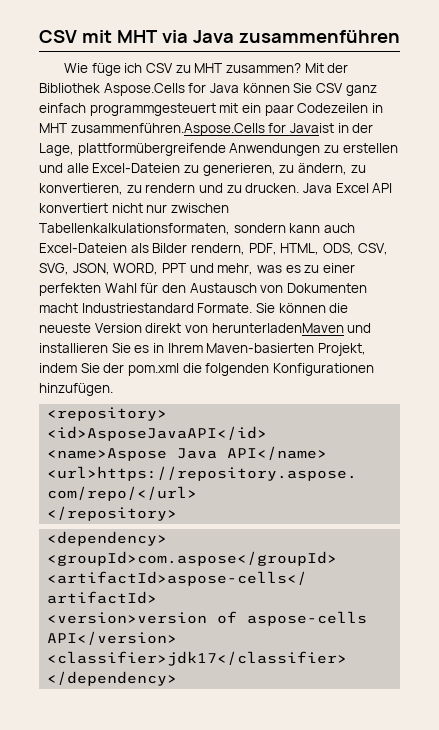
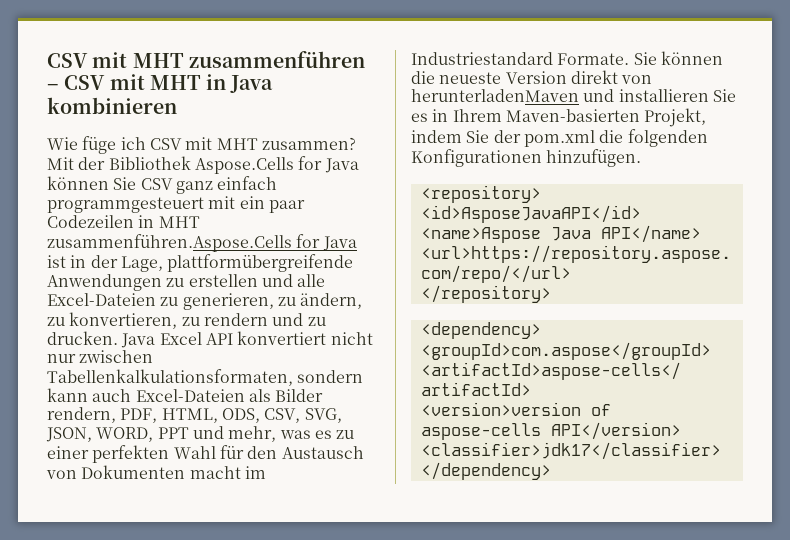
- CSV mit MHT via Java zusammenführen
+ CSV mit MHT zusammenführen – CSV mit MHT in Java kombinieren
- Wie füge ich CSV zu MHT zusammen?
+ Wie füge ich CSV mit MHT zusammen?
- Mit der Bibliothek Aspose.Cells for Java können Sie CSV ganz einfach programmgesteuert mit ein paar Codezeilen in MHT zusammenführen.Aspose.Cells for Javaist in der Lage, plattformübergreifende Anwendungen zu erstellen und alle Excel-Dateien zu generieren, zu ändern, zu konvertieren, zu rendern und zu drucken.
+ Mit der Bibliothek Aspose.Cells for Java können Sie CSV ganz einfach programmgesteuert mit ein paar Codezeilen in MHT zusammenführen.Aspose.Cells for Java ist in der Lage, plattformübergreifende Anwendungen zu erstellen und alle Excel-Dateien zu generieren, zu ändern, zu konvertieren, zu rendern und zu drucken.
- Java Excel API konvertiert nicht nur zwischen Tabellenkalkulationsformaten, sondern kann auch Excel-Dateien als Bilder rendern, PDF, HTML, ODS, CSV, SVG, JSON, WORD, PPT und mehr, was es zu einer perfekten Wahl für den Austausch von Dokumenten macht Industriestandard Formate.
+ Java Excel API konvertiert nicht nur zwischen Tabellenkalkulationsformaten, sondern kann auch Excel-Dateien als Bilder rendern, PDF, HTML, ODS, CSV, SVG, JSON, WORD, PPT und mehr, was es zu einer perfekten Wahl für den Austausch von Dokumenten macht im Industriestandard Formate.

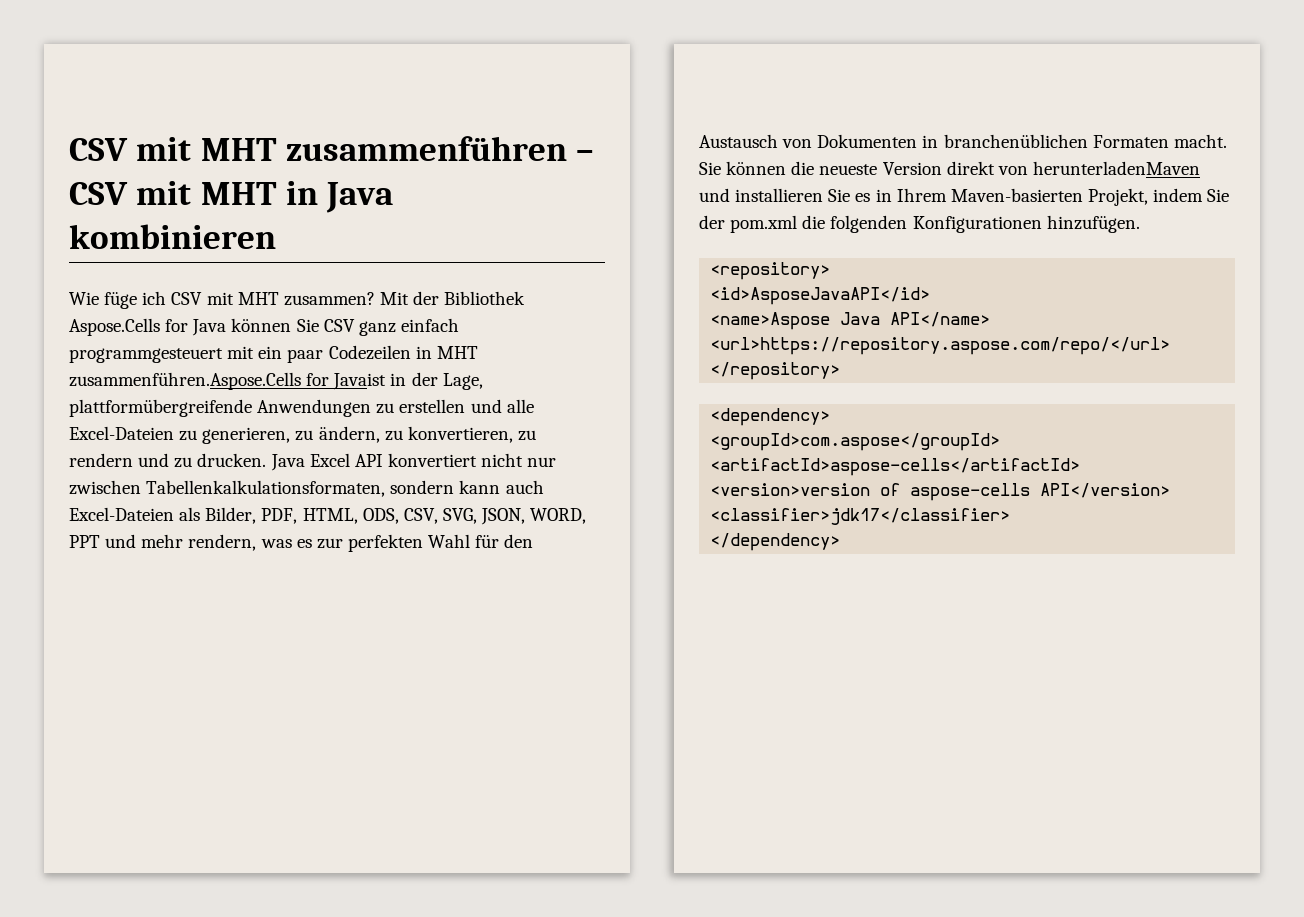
- Mit der Bibliothek Aspose.Cells for Java können Sie CSV ganz einfach programmgesteuert mit ein paar Codezeilen in MHT zusammenführen.Aspose.Cells for Java ist in der Lage, plattformübergreifende Anwendungen zu erstellen und alle Excel-Dateien zu generieren, zu ändern, zu konvertieren, zu rendern und zu drucken.
+ Mit der Bibliothek Aspose.Cells for Java können Sie CSV ganz einfach programmgesteuert mit ein paar Codezeilen in MHT zusammenführen.Aspose.Cells for Javaist in der Lage, plattformübergreifende Anwendungen zu erstellen und alle Excel-Dateien zu generieren, zu ändern, zu konvertieren, zu rendern und zu drucken.
- Java Excel API konvertiert nicht nur zwischen Tabellenkalkulationsformaten, sondern kann auch Excel-Dateien als Bilder rendern, PDF, HTML, ODS, CSV, SVG, JSON, WORD, PPT und mehr, was es zu einer perfekten Wahl für den Austausch von Dokumenten macht im Industriestandard Formate.
+ Java Excel API konvertiert nicht nur zwischen Tabellenkalkulationsformaten, sondern kann auch Excel-Dateien als Bilder, PDF, HTML, ODS, CSV, SVG, JSON, WORD, PPT und mehr rendern, was es zur perfekten Wahl für den Austausch von Dokumenten in branchenüblichen Formaten macht.

